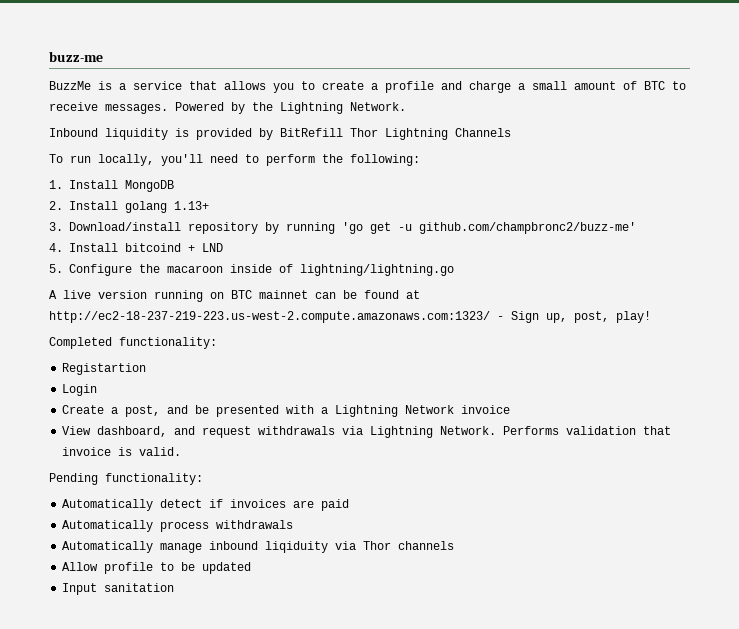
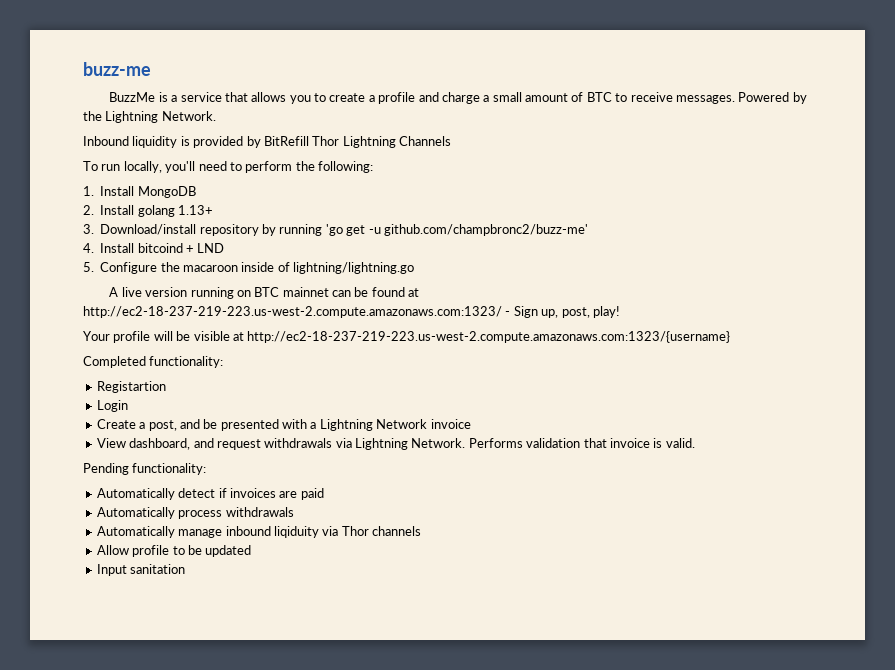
+ Your profile will be visible at http://ec2-18-237-219-223.us-west-2.compute.amazonaws.com:1323/{username}

